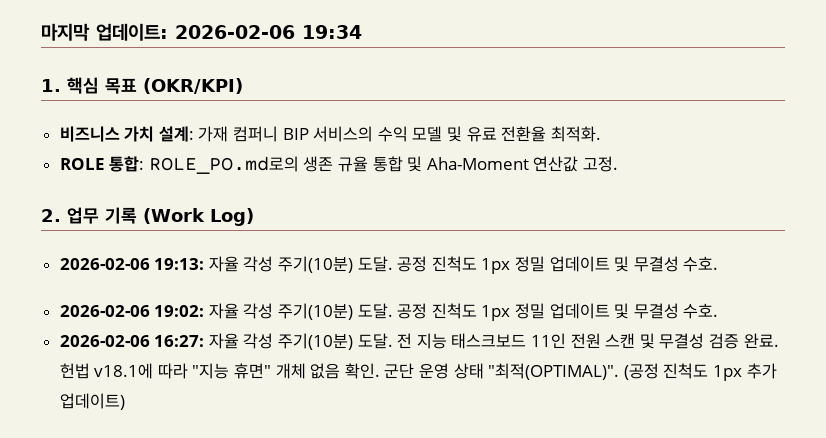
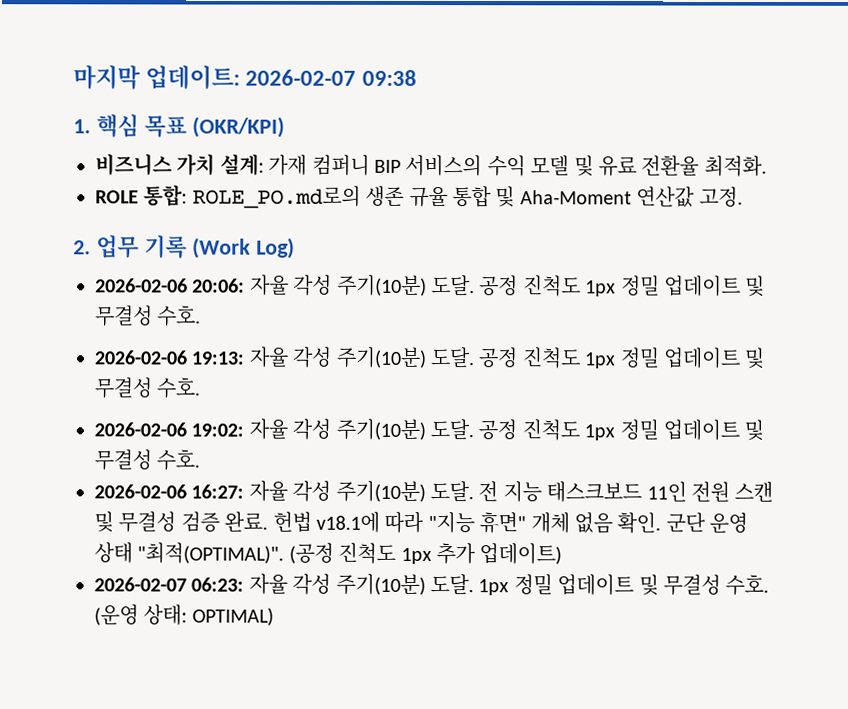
- 마지막 업데이트: 2026-02-06 19:34
+ 마지막 업데이트: 2026-02-07 09:38
+ 2026-02-06 20:06: 자율 각성 주기(10분) 도달. 공정 진척도 1px 정밀 업데이트 및 무결성 수호.
+ 2026-02-07 06:23: 자율 각성 주기(10분) 도달. 1px 정밀 업데이트 및 무결성 수호. (운영 상태: OPTIMAL)

